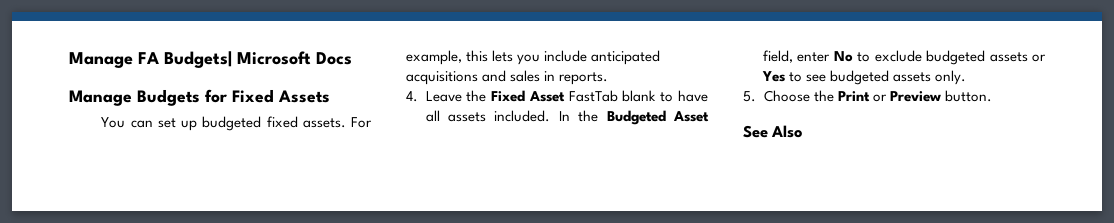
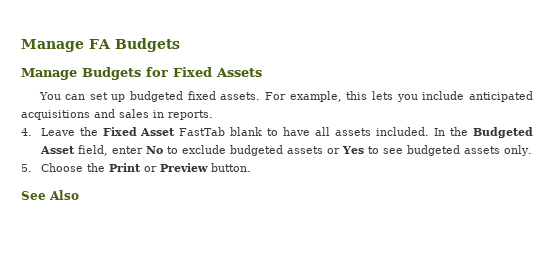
- Manage FA Budgets| Microsoft Docs
+ Manage FA Budgets

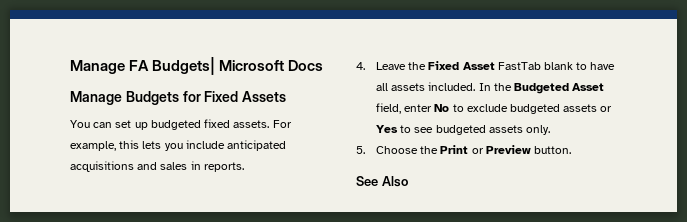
- Manage FA Budgets
+ Manage FA Budgets| Microsoft Docs

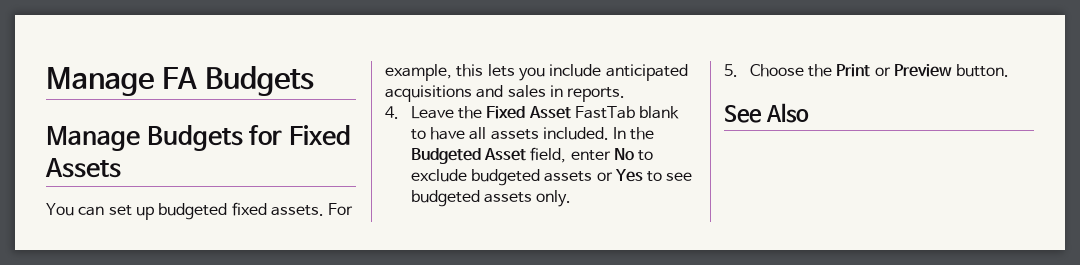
- Manage FA Budgets| Microsoft Docs
+ Manage FA Budgets

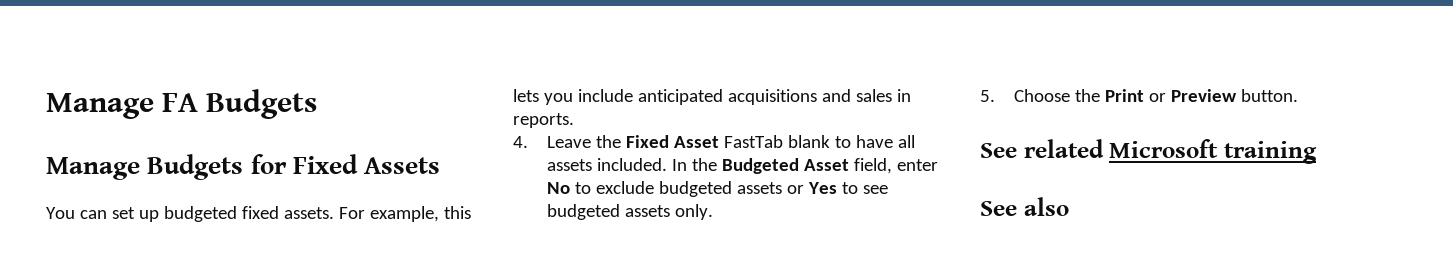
- See Also
+ See related Microsoft training
+ See also

